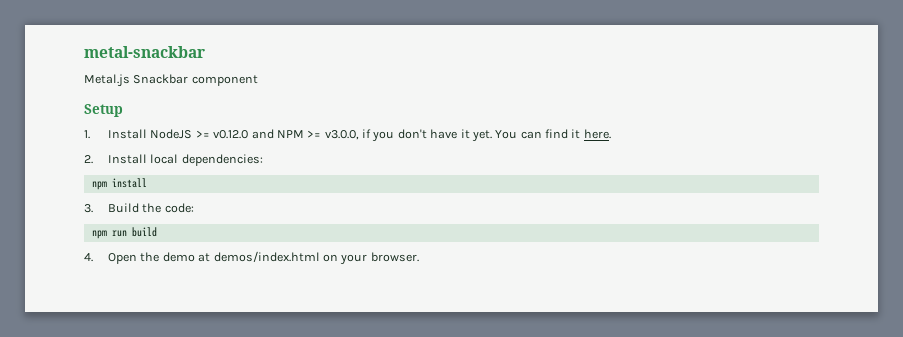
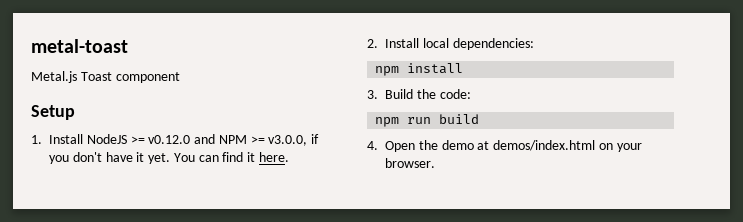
- metal-snackbar
+ metal-toast
- Metal.js Snackbar component
+ Metal.js Toast component

